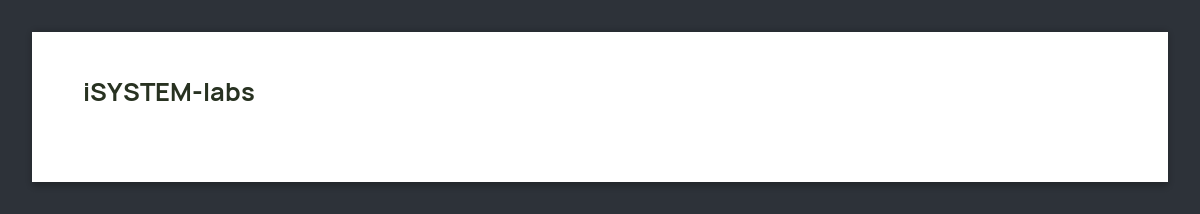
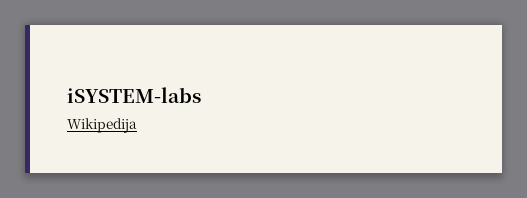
+ Wikipedija

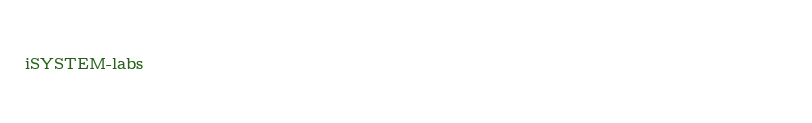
- Wikipedija

